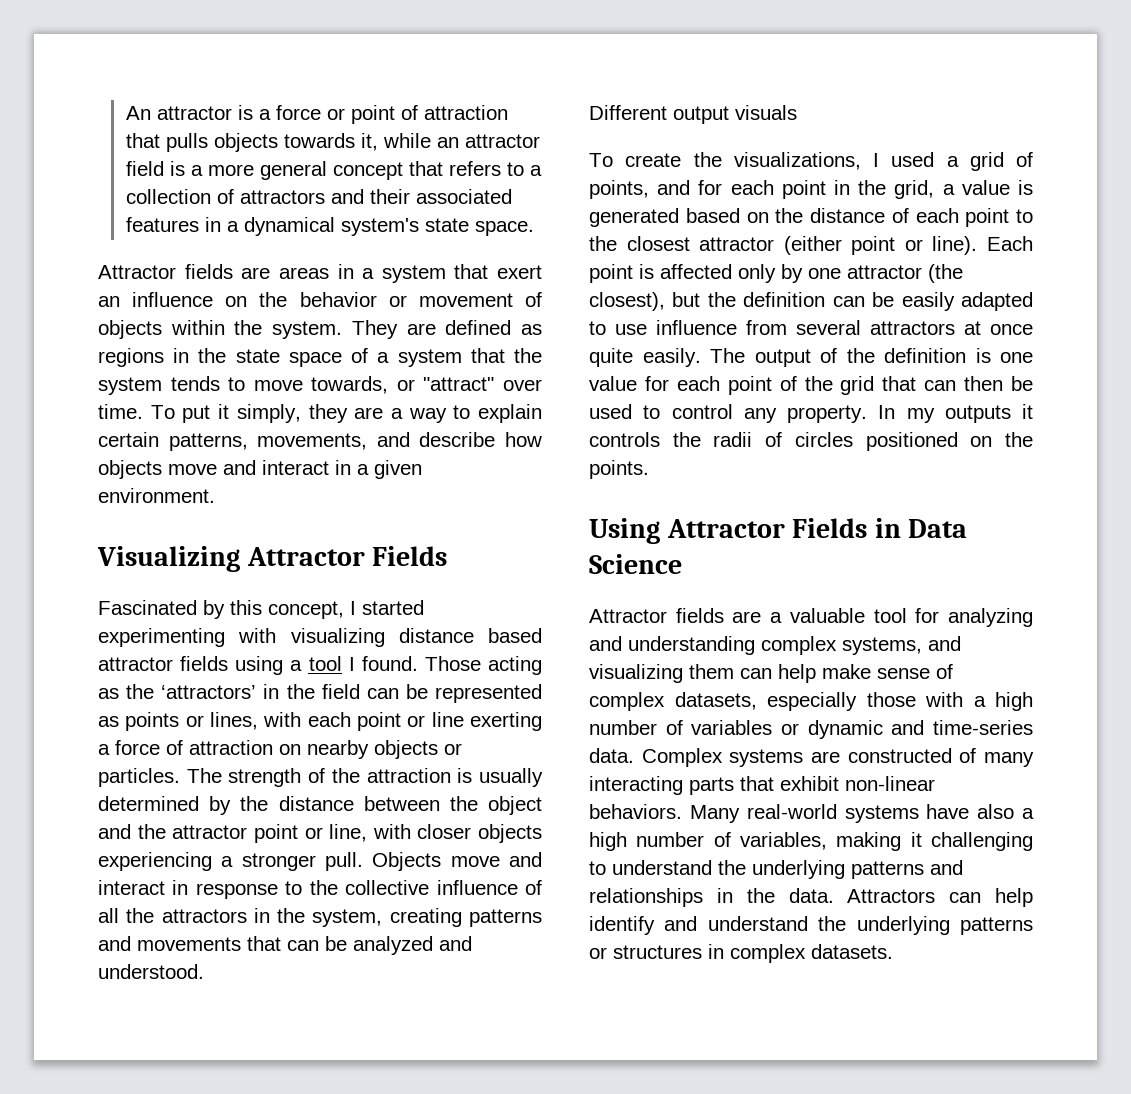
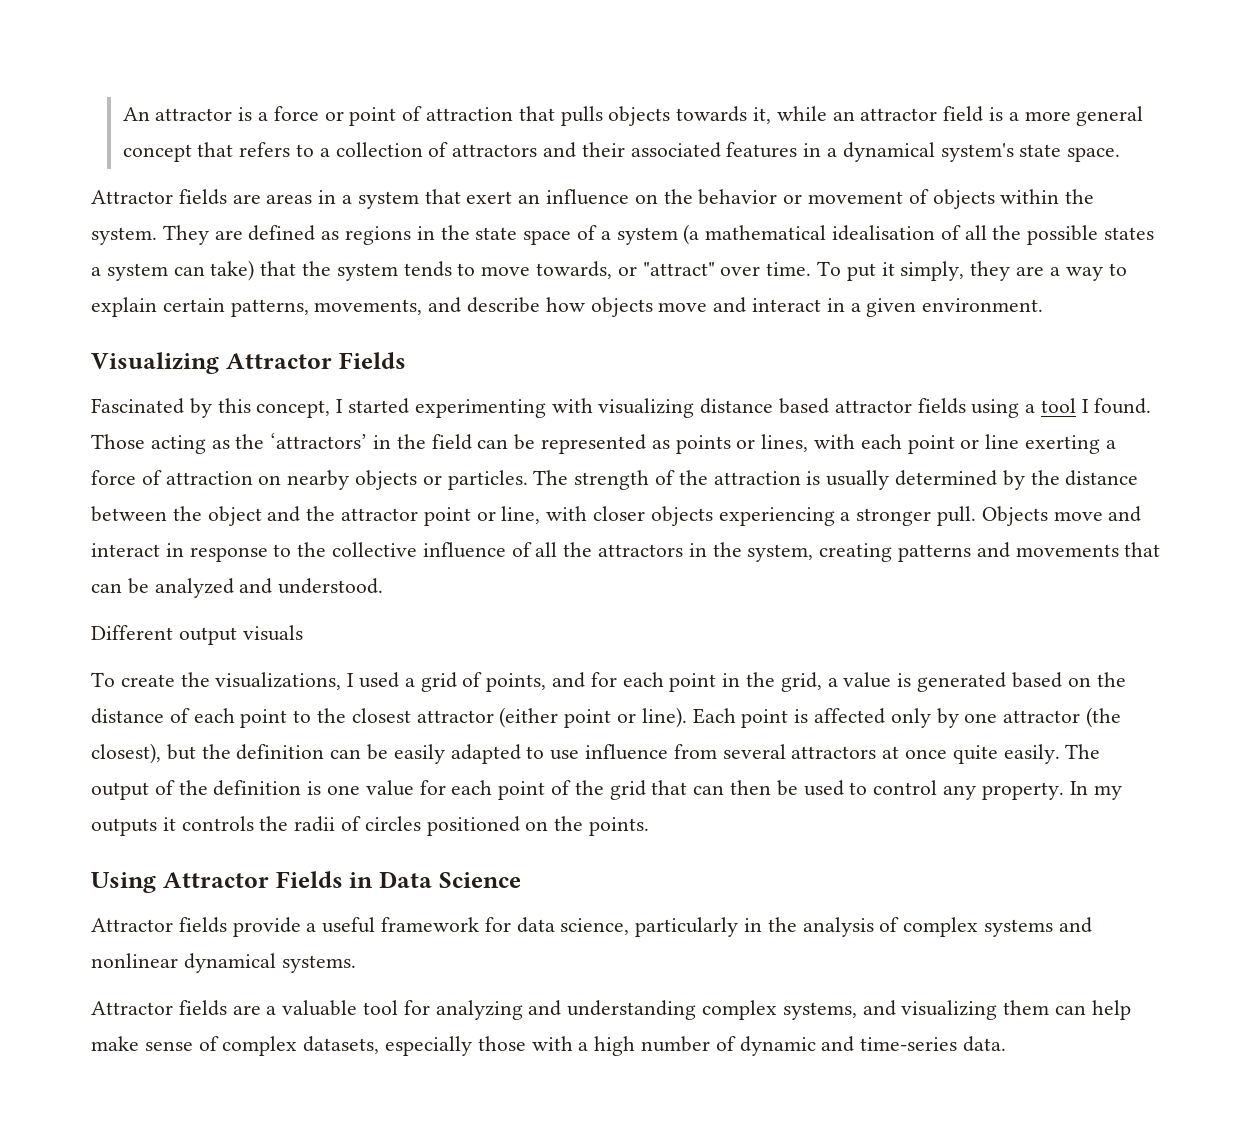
- They are defined as regions in the state space of a system that the system tends to move towards, or "attract" over time.
+ They are defined as regions in the state space of a system (a mathematical idealisation of all the possible states a system can take) that the system tends to move towards, or "attract" over time.
+ Attractor fields provide a useful framework for data science, particularly in the analysis of complex systems and nonlinear dynamical systems.
- Attractor fields are a valuable tool for analyzing and understanding complex systems, and visualizing them can help make sense of complex datasets, especially those with a high number of variables or dynamic and time-series data. Complex systems are constructed of many interacting parts that exhibit non-linear behaviors. Many real-world systems have also a high number of variables, making it challenging to understand the underlying patterns and relationships in the data. Attractors can help identify and understand the underlying patterns or structures in complex datasets.
+ Attractor fields are a valuable tool for analyzing and understanding complex systems, and visualizing them can help make sense of complex datasets, especially those with a high number of dynamic and time-series data.

